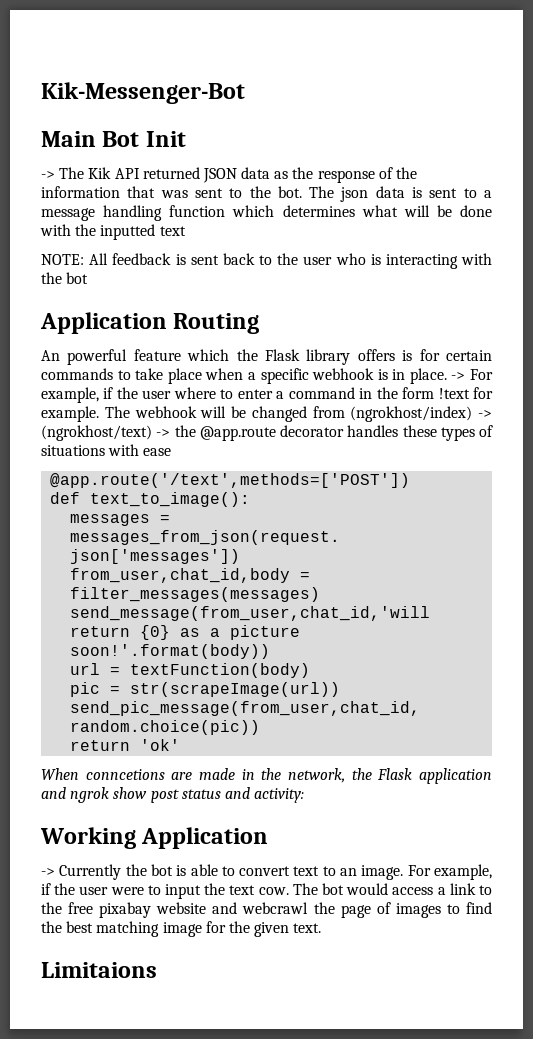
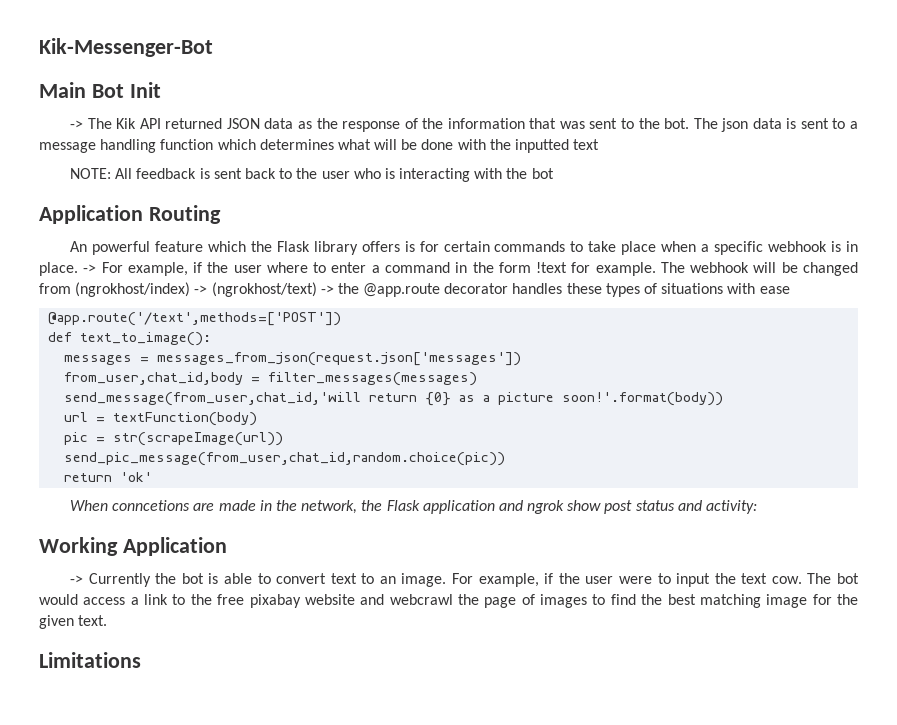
- Limitaions
+ Limitations

